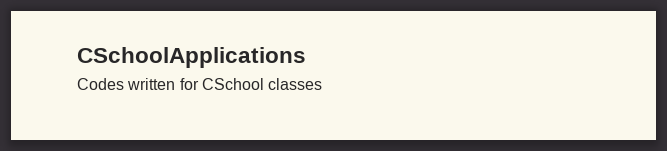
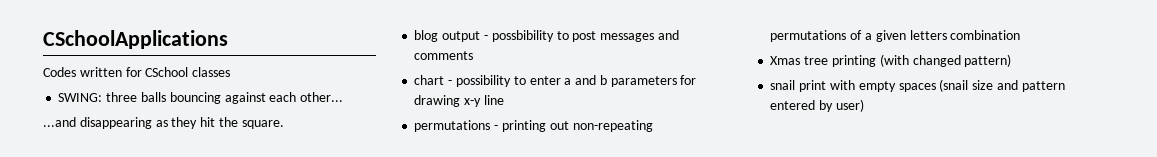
+ SWING: three balls bouncing against each other...
+ ...and disappearing as they hit the square.
+ blog output - possbibility to post messages and comments
+ chart - possibility to enter a and b parameters for drawing x-y line
+ permutations - printing out non-repeating permutations of a given letters combination
+ Xmas tree printing (with changed pattern)
+ snail print with empty spaces (snail size and pattern entered by user)

